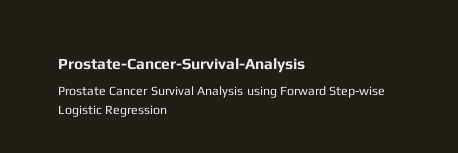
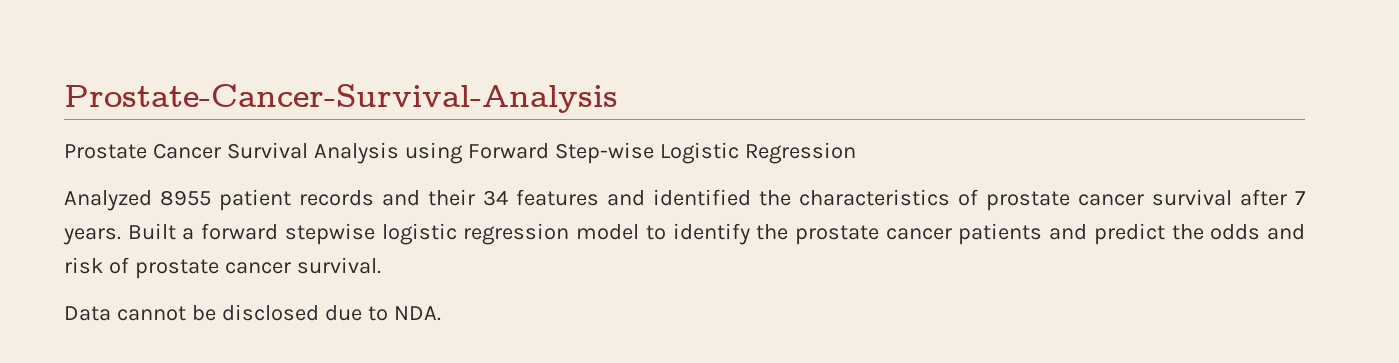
+ Analyzed 8955 patient records and their 34 features and identified the characteristics of prostate cancer survival after 7 years. Built a forward stepwise logistic regression model to identify the prostate cancer patients and predict the odds and risk of prostate cancer survival.
+ Data cannot be disclosed due to NDA.

